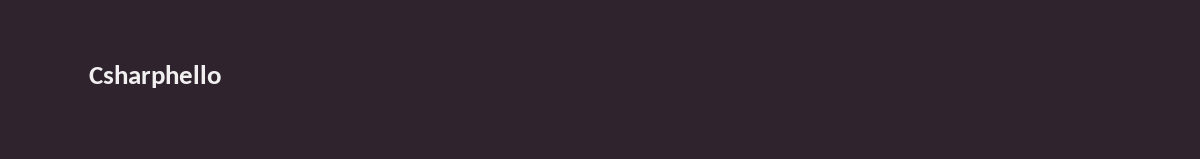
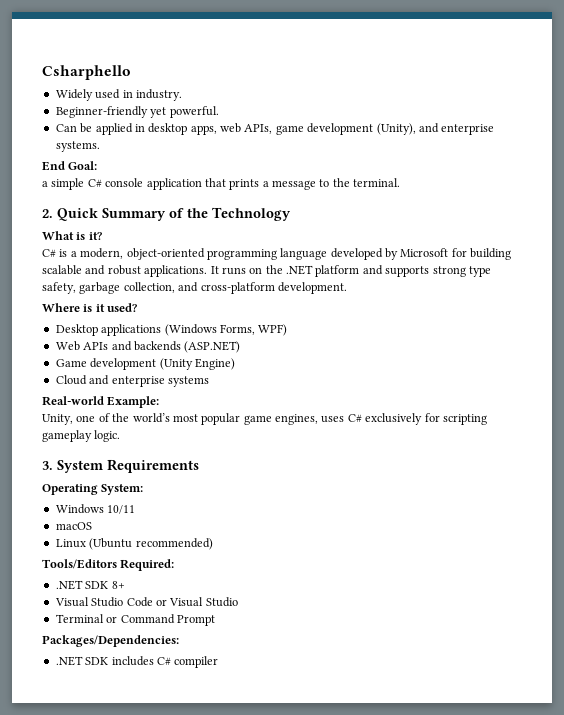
+ Widely used in industry.
+ Beginner-friendly yet powerful.
+ Can be applied in desktop apps, web APIs, game development (Unity), and enterprise systems.
+ End Goal:
+ a simple C# console application that prints a message to the terminal.
+ 2. Quick Summary of the Technology
+ What is it?
+ C# is a modern, object-oriented programming language developed by Microsoft for building scalable and robust applications. It runs on the .NET platform and supports strong type safety, garbage collection, and cross-platform development.
+ Where is it used?
+ Desktop applications (Windows Forms, WPF)
+ Web APIs and backends (ASP.NET)
+ Game development (Unity Engine)
+ Cloud and enterprise systems
+ Real-world Example:
+ Unity, one of the world’s most popular game engines, uses C# exclusively for scripting gameplay logic.
+ 3. System Requirements
+ Operating System:
+ Windows 10/11
+ macOS
+ Linux (Ubuntu recommended)
+ Tools/Editors Required:
+ .NET SDK 8+
+ Visual Studio Code or Visual Studio
+ Terminal or Command Prompt
+ Packages/Dependencies:
+ .NET SDK includes C# compiler

